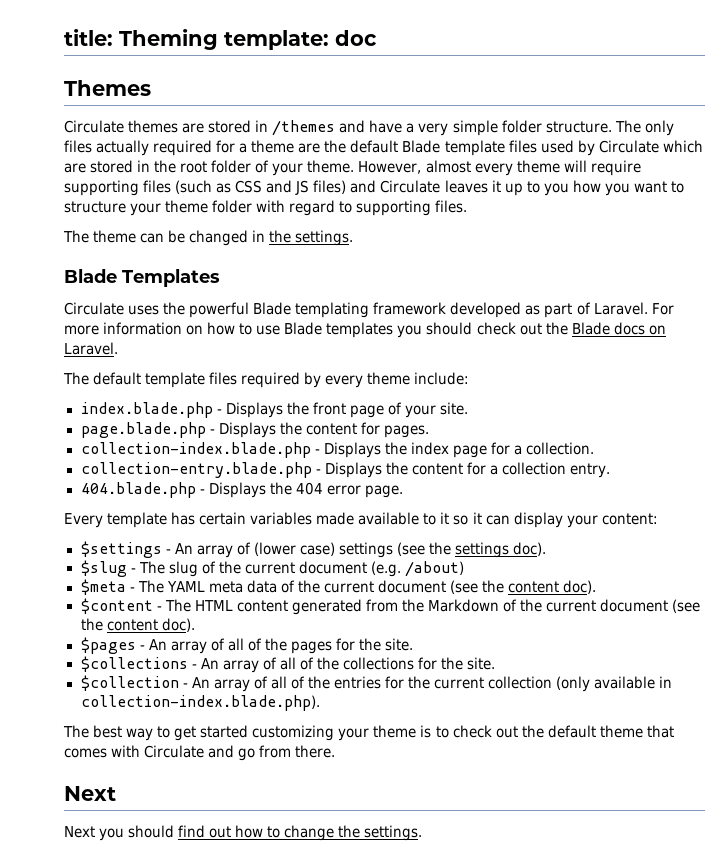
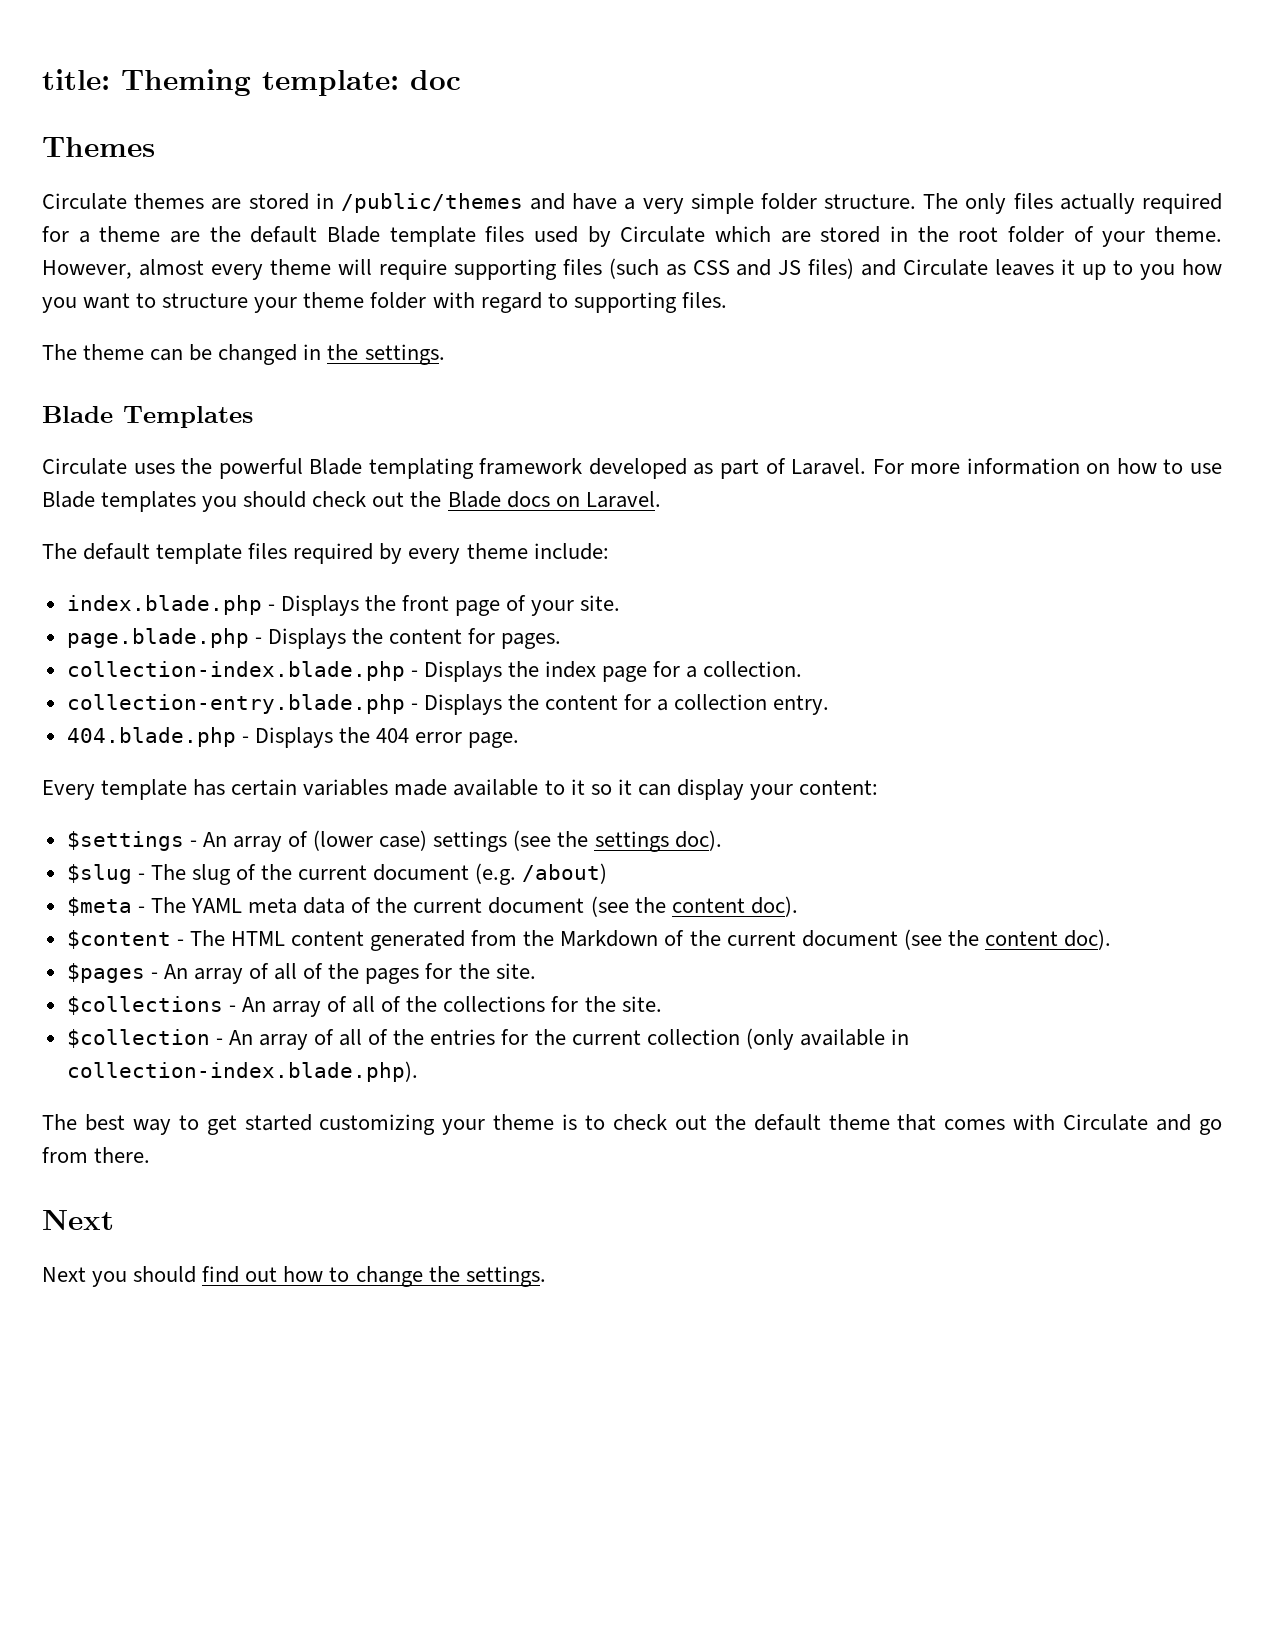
- Circulate themes are stored in /themes and have a very simple folder structure.
+ Circulate themes are stored in /public/themes and have a very simple folder structure.

